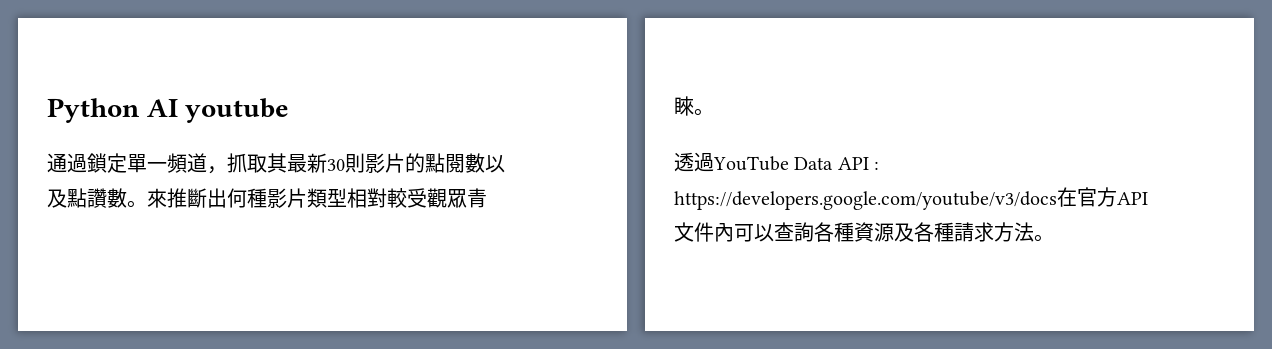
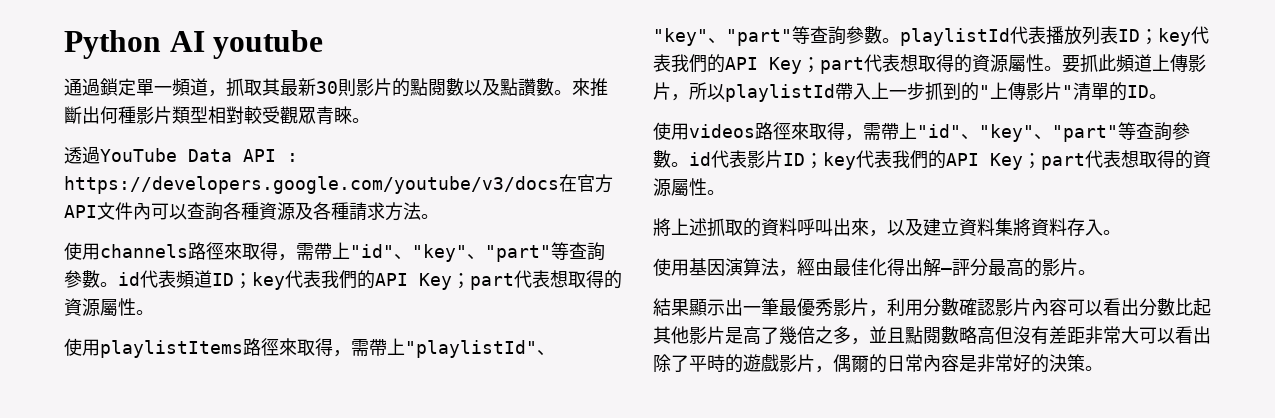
+ 使用channels路徑來取得，需帶上"id"、"key"、"part"等查詢參數。id代表頻道ID；key代表我們的API Key；part代表想取得的資源屬性。
+ 使用playlistItems路徑來取得，需帶上"playlistId"、"key"、"part"等查詢參數。playlistId代表播放列表ID；key代表我們的API Key；part代表想取得的資源屬性。要抓此頻道上傳影片，所以playlistId帶入上一步抓到的"上傳影片"清單的ID。
+ 使用videos路徑來取得，需帶上"id"、"key"、"part"等查詢參數。id代表影片ID；key代表我們的API Key；part代表想取得的資源屬性。
+ 將上述抓取的資料呼叫出來，以及建立資料集將資料存入。
+ 使用基因演算法，經由最佳化得出解—評分最高的影片。
+ 結果顯示出一筆最優秀影片，利用分數確認影片內容可以看出分數比起其他影片是高了幾倍之多，並且點閱數略高但沒有差距非常大可以看出除了平時的遊戲影片，偶爾的日常內容是非常好的決策。

